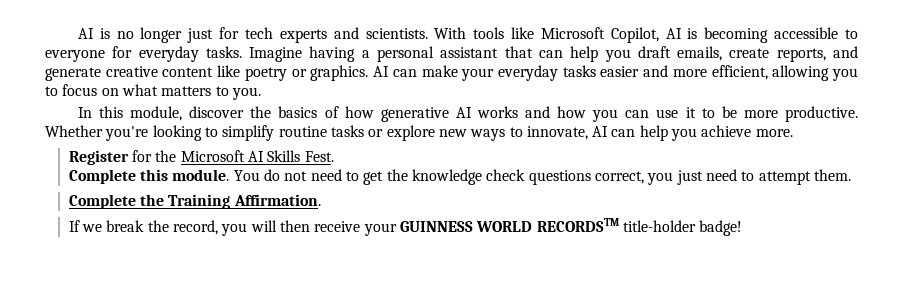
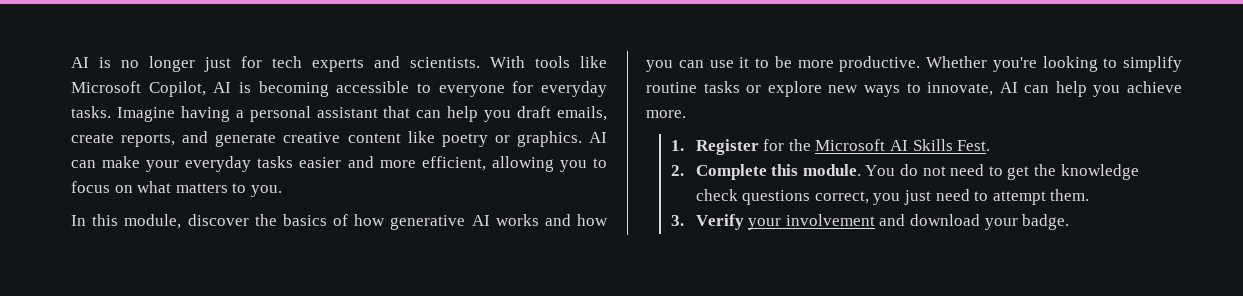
- Register for the Microsoft AI Skills Fest.
+ 1. Register for the Microsoft AI Skills Fest.
- Complete this module.
+ 2. Complete this module.
- Complete the Training Affirmation.
- If we break the record, you will then receive your GUINNESS WORLD RECORDSTM title-holder badge!
+ 3. Verify your involvement and download your badge.

